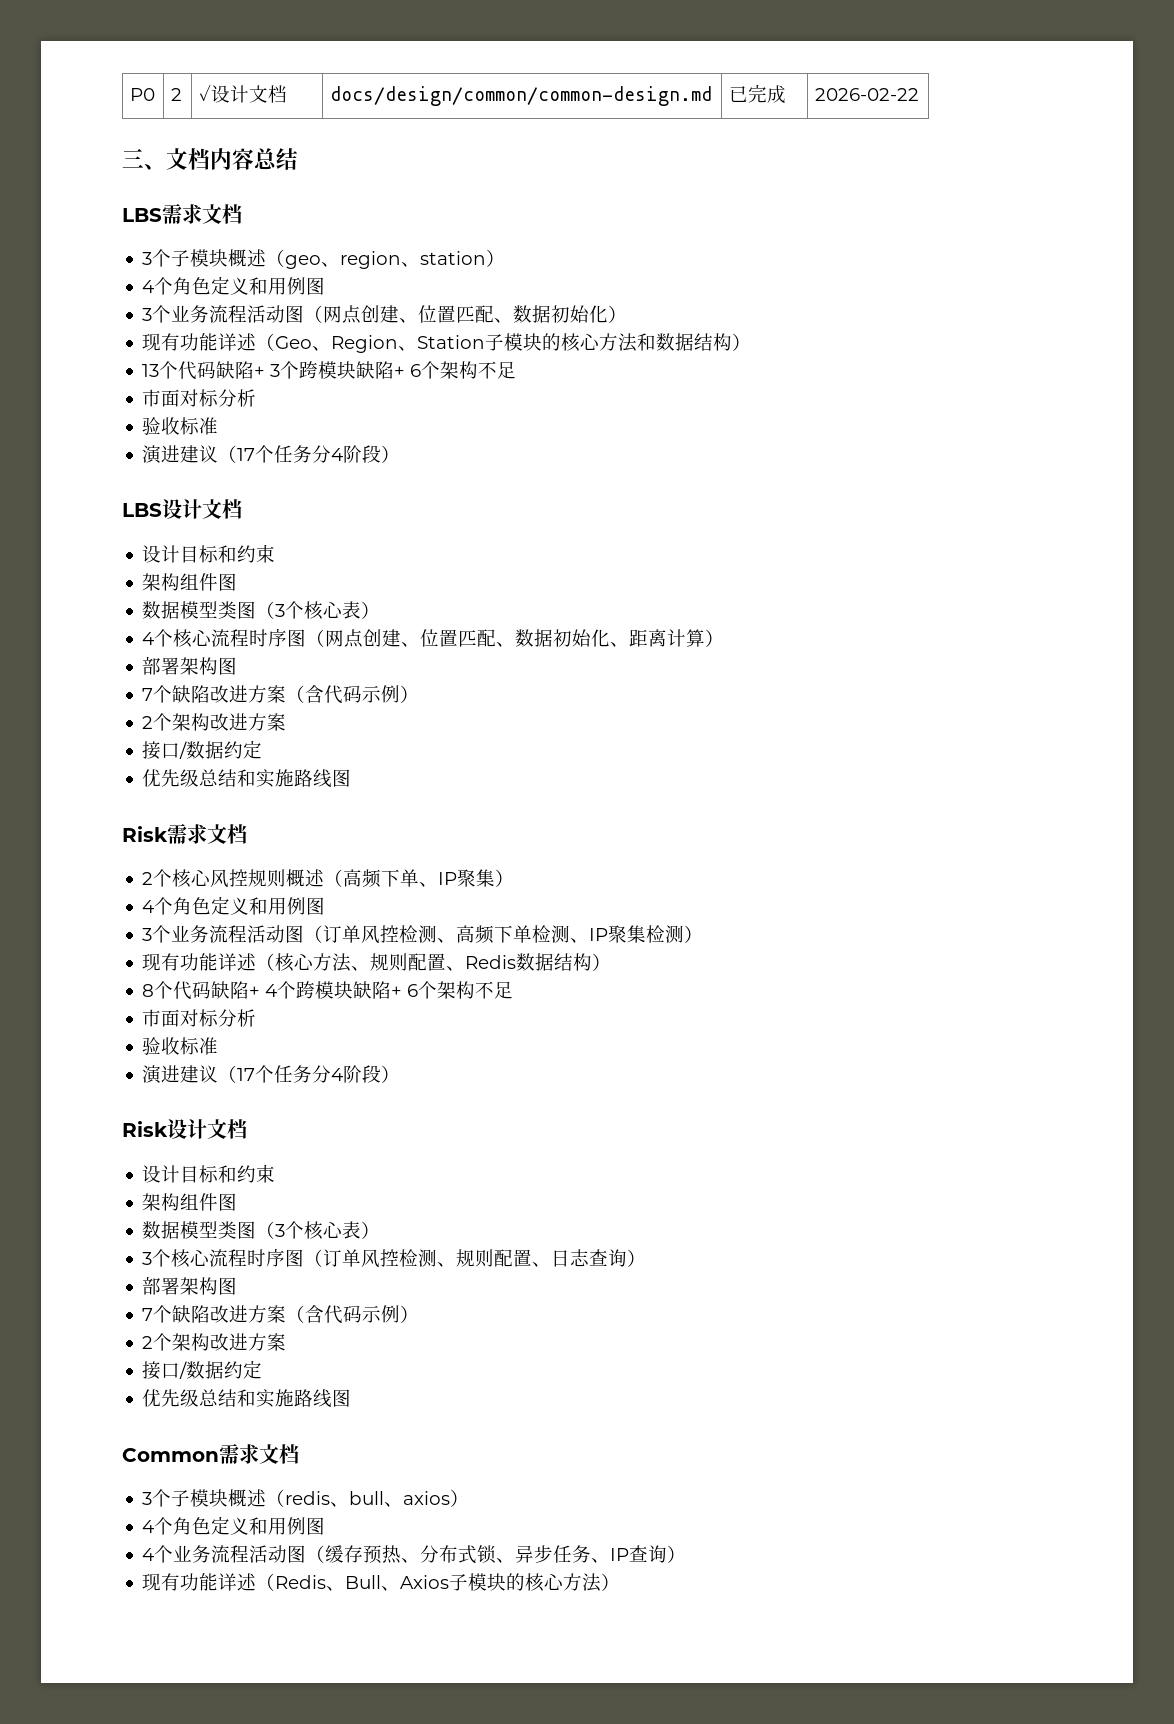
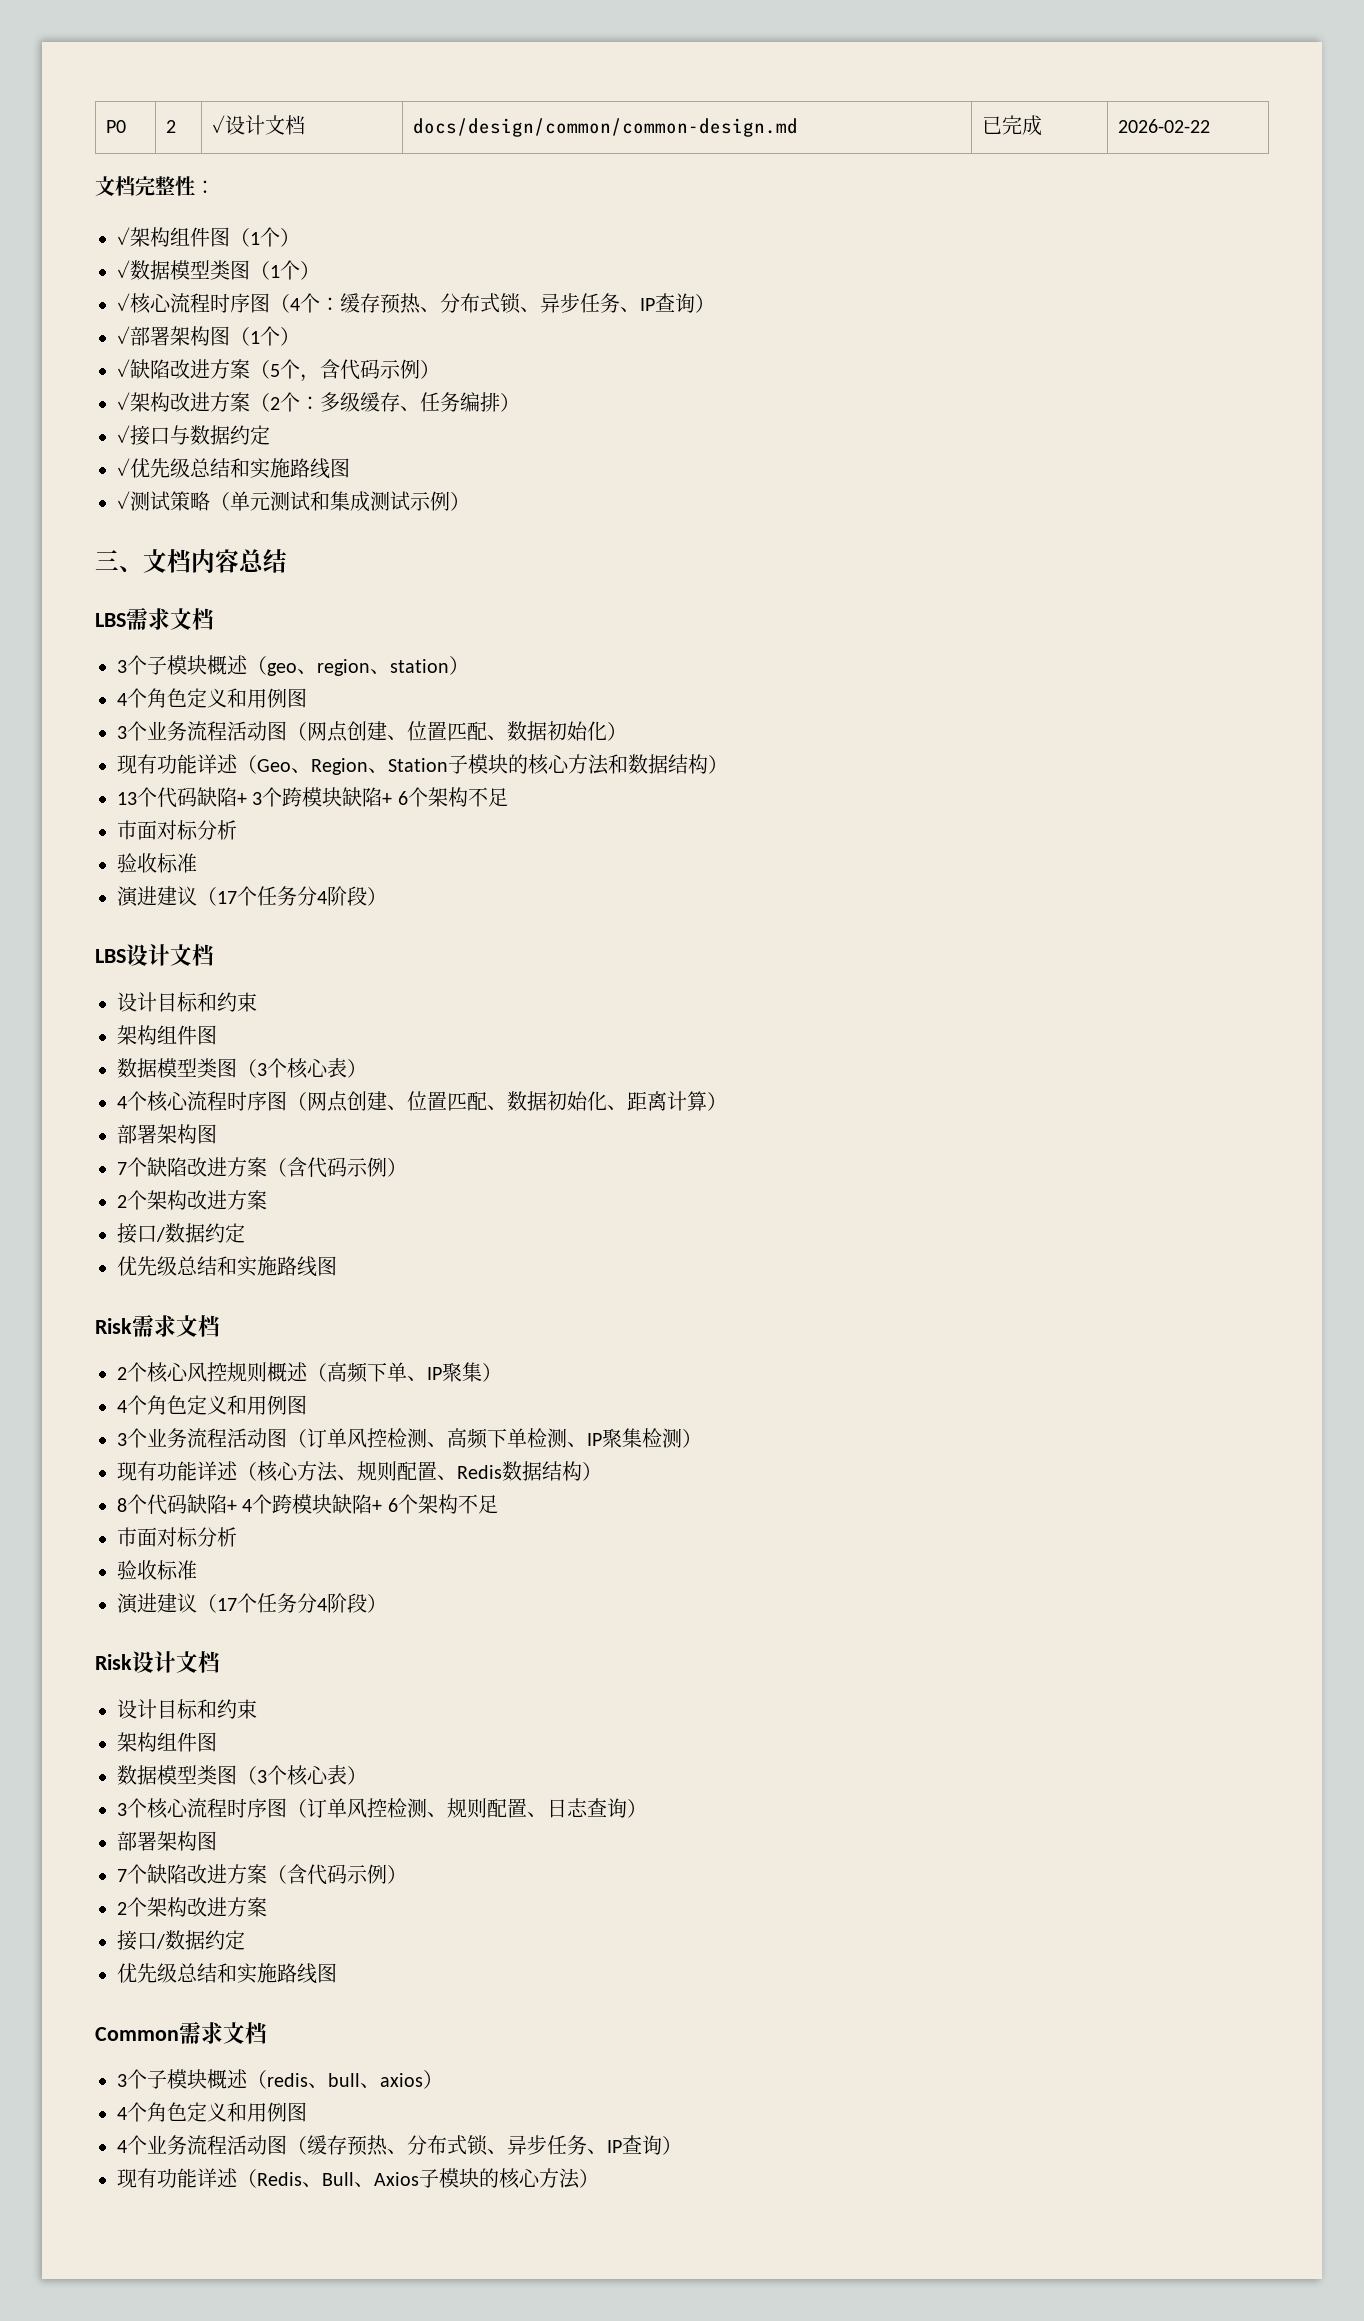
+ 文档完整性：
+ ✓架构组件图（1个）
+ ✓数据模型类图（1个）
+ ✓核心流程时序图（4个：缓存预热、分布式锁、异步任务、IP查询）
+ ✓部署架构图（1个）
+ ✓缺陷改进方案（5个，含代码示例）
+ ✓架构改进方案（2个：多级缓存、任务编排）
+ ✓接口与数据约定
+ ✓优先级总结和实施路线图
+ ✓测试策略（单元测试和集成测试示例）

